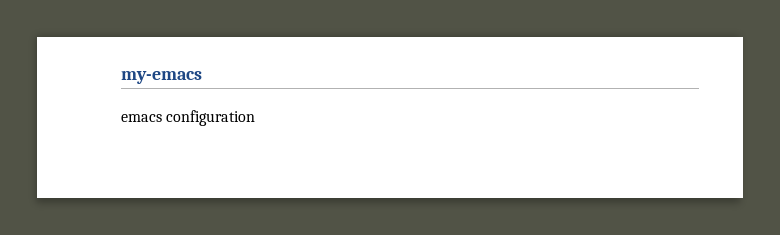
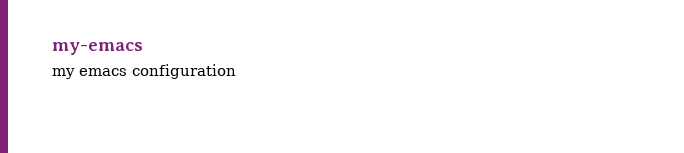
- emacs configuration
+ my emacs configuration

